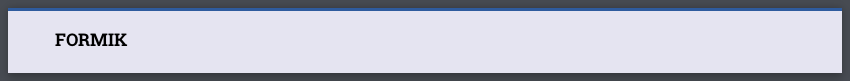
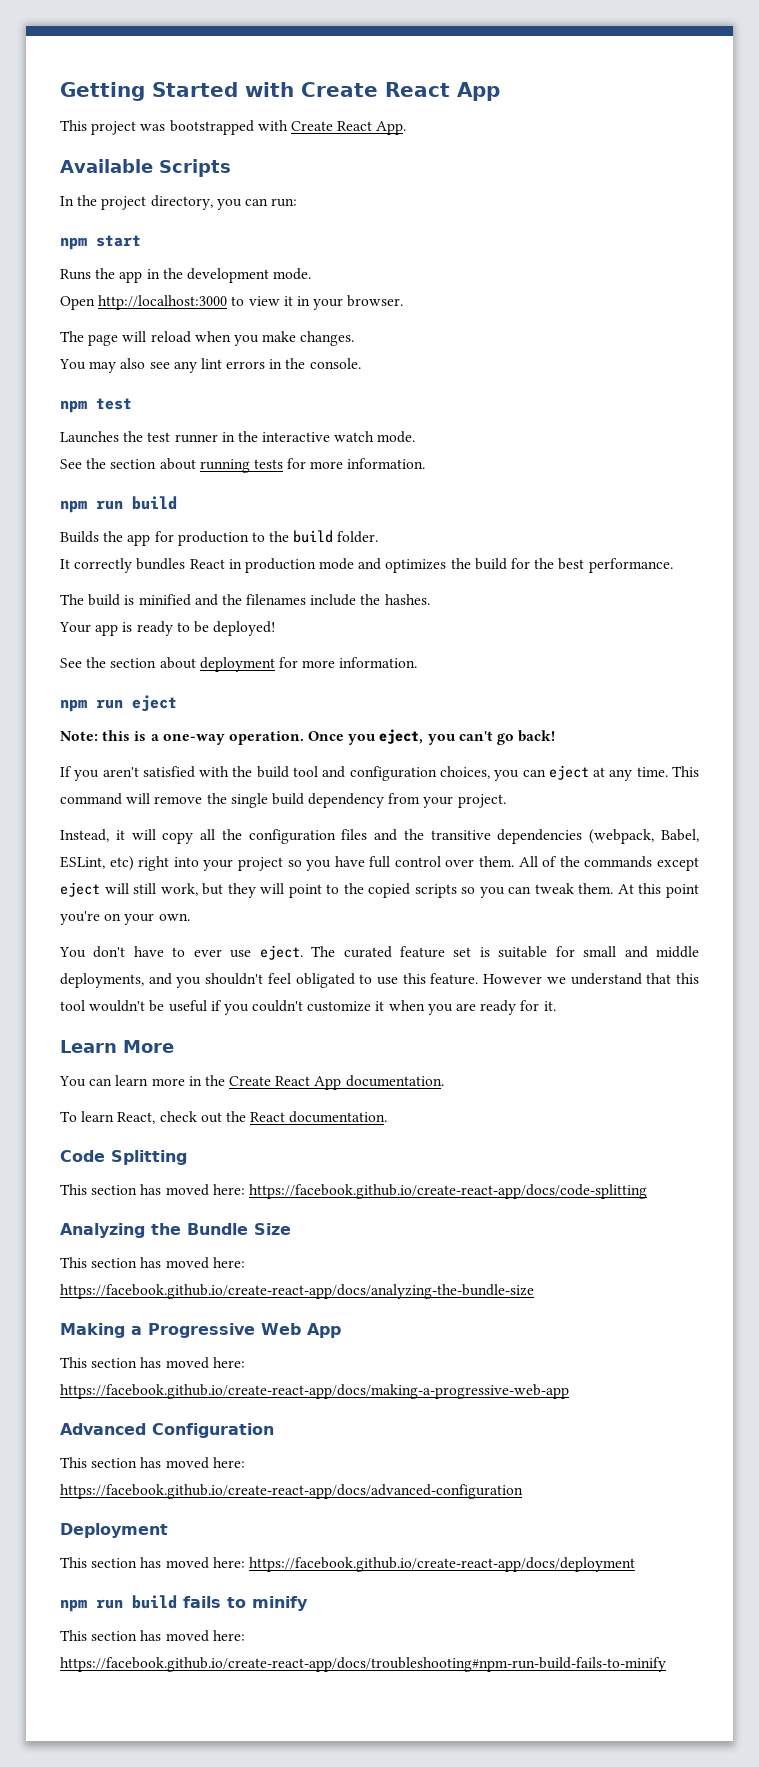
- FORMIK
+ Getting Started with Create React App
+ This project was bootstrapped with Create React App.
+ Available Scripts
+ In the project directory, you can run:
+ npm start
+ Runs the app in the development mode.
+ Open http://localhost:3000 to view it in your browser.
+ The page will reload when you make changes.
+ You may also see any lint errors in the console.
+ npm test
+ Launches the test runner in the interactive watch mode.
+ See the section about running tests for more information.
+ npm run build
+ Builds the app for production to the build folder.
+ It correctly bundles React in production mode and optimizes the build for the best performance.
+ The build is minified and the filenames include the hashes.
+ Your app is ready to be deployed!
+ See the section about deployment for more information.
+ npm run eject
+ Note: this is a one-way operation. Once you eject, you can't go back!
+ If you aren't satisfied with the build tool and configuration choices, you can eject at any time. This command will remove the single build dependency from your project.
+ Instead, it will copy all the configuration files and the transitive dependencies (webpack, Babel, ESLint, etc) right into your project so you have full control over them. All of the commands except eject will still work, but they will point to the copied scripts so you can tweak them. At this point you're on your own.
+ You don't have to ever use eject. The curated feature set is suitable for small and middle deployments, and you shouldn't feel obligated to use this feature. However we understand that this tool wouldn't be useful if you couldn't customize it when you are ready for it.
+ Learn More
+ You can learn more in the Create React App documentation.
+ To learn React, check out the React documentation.
+ Code Splitting
+ This section has moved here: https://facebook.github.io/create-react-app/docs/code-splitting
+ Analyzing the Bundle Size
+ This section has moved here: https://facebook.github.io/create-react-app/docs/analyzing-the-bundle-size
+ Making a Progressive Web App
+ This section has moved here: https://facebook.github.io/create-react-app/docs/making-a-progressive-web-app
+ Advanced Configuration
+ This section has moved here: https://facebook.github.io/create-react-app/docs/advanced-configuration
+ Deployment
+ This section has moved here: https://facebook.github.io/create-react-app/docs/deployment
+ npm run build fails to minify
+ This section has moved here: https://facebook.github.io/create-react-app/docs/troubleshooting#npm-run-build-fails-to-minify

